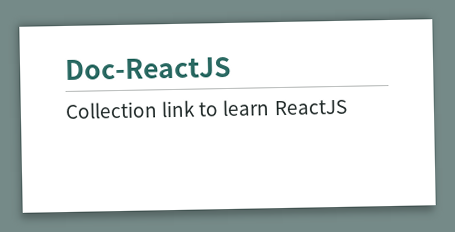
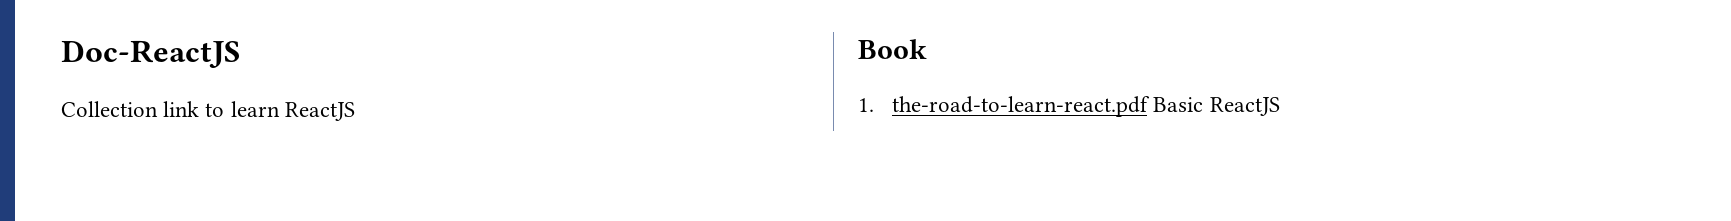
+ Book
+ 1. the-road-to-learn-react.pdf Basic ReactJS

